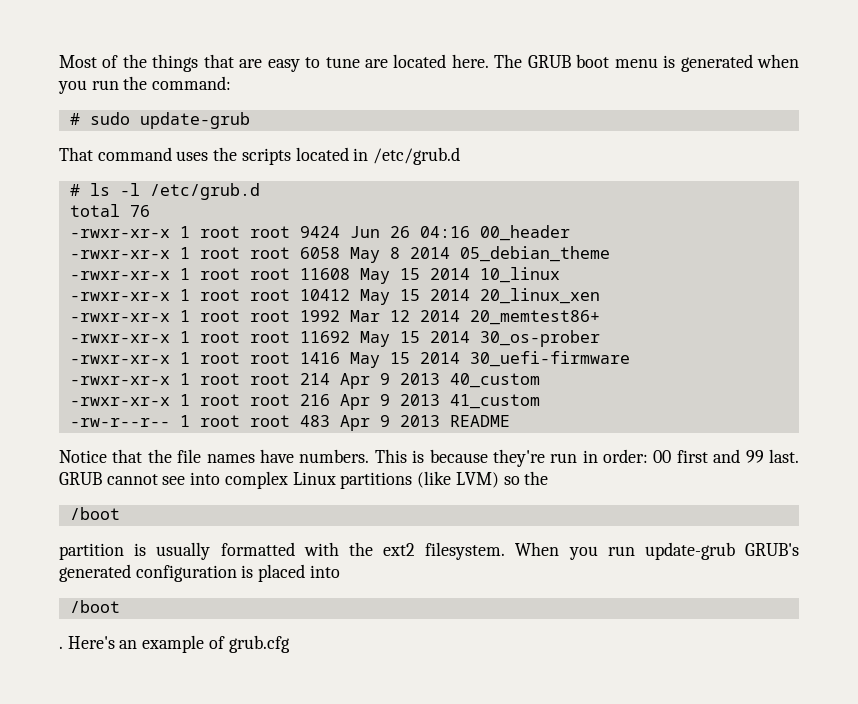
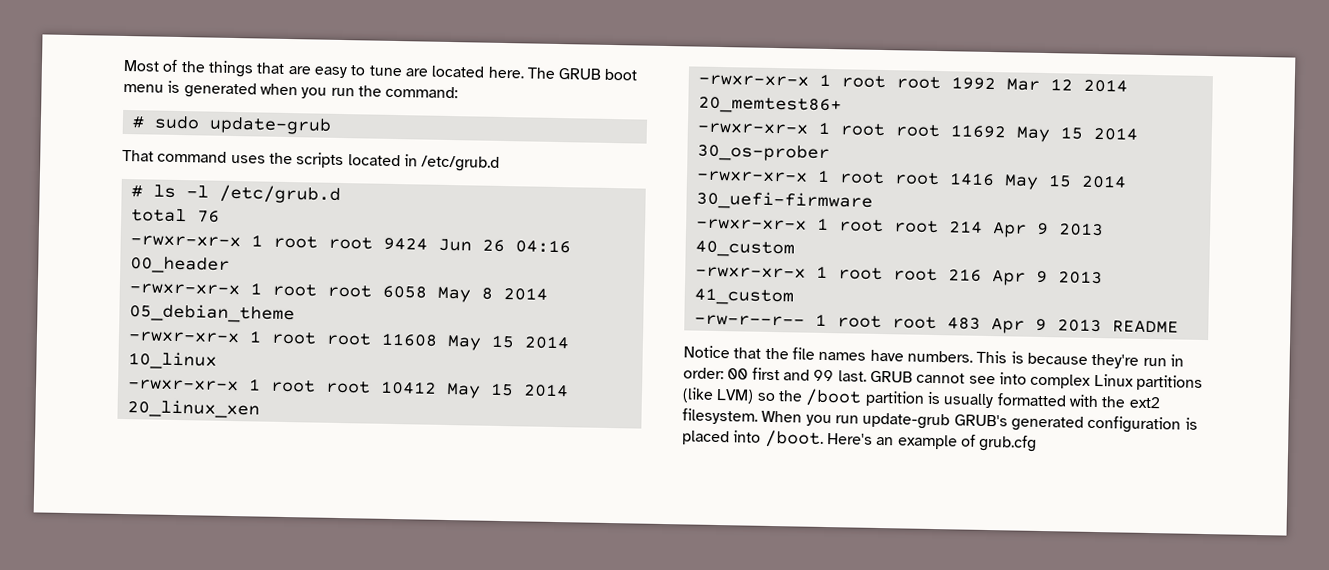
- GRUB cannot see into complex Linux partitions (like LVM) so the
- /boot
- partition is usually formatted with the ext2 filesystem.
+ GRUB cannot see into complex Linux partitions (like LVM) so the /boot partition is usually formatted with the ext2 filesystem.
- When you run update-grub GRUB's generated configuration is placed into
- /boot
- .
+ When you run update-grub GRUB's generated configuration is placed into /boot.

